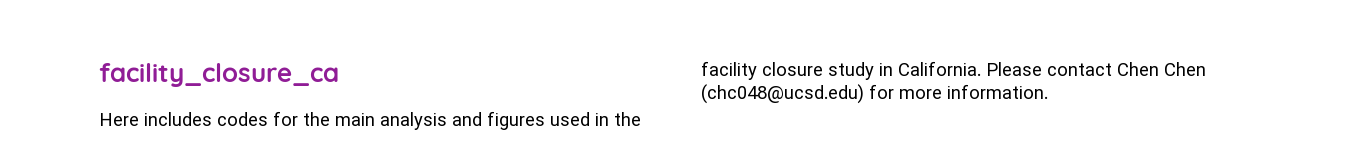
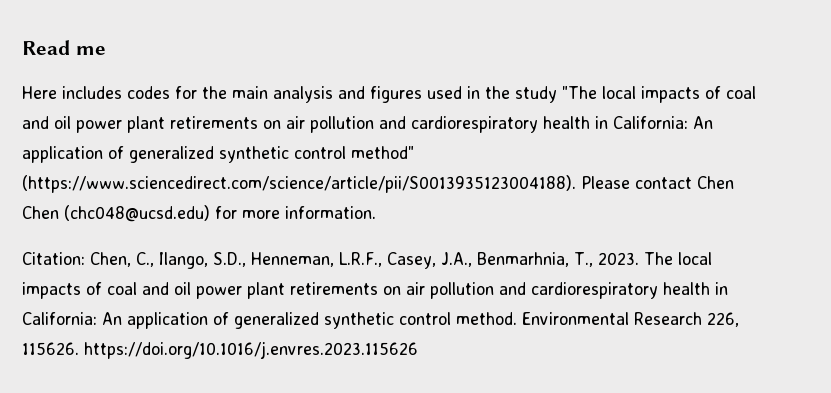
- facility_closure_ca
+ Read me
- Here includes codes for the main analysis and figures used in the facility closure study in California. Please contact Chen Chen (chc048@ucsd.edu) for more information.
+ Here includes codes for the main analysis and figures used in the study "The local impacts of coal and oil power plant retirements on air pollution and cardiorespiratory health in California: An application of generalized synthetic control method" (https://www.sciencedirect.com/science/article/pii/S0013935123004188). Please contact Chen Chen (chc048@ucsd.edu) for more information.
+ Citation: Chen, C., Ilango, S.D., Henneman, L.R.F., Casey, J.A., Benmarhnia, T., 2023. The local impacts of coal and oil power plant retirements on air pollution and cardiorespiratory health in California: An application of generalized synthetic control method. Environmental Research 226, 115626. https://doi.org/10.1016/j.envres.2023.115626

